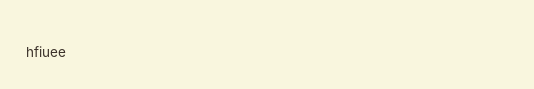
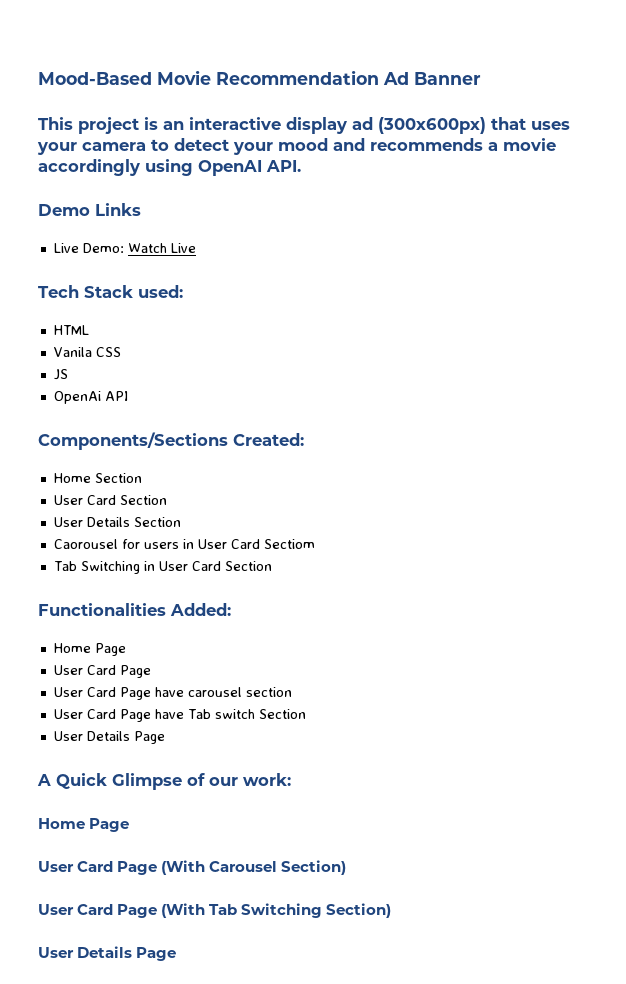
- hfiuee
+ Mood-Based Movie Recommendation Ad Banner
+ This project is an interactive display ad (300x600px) that uses your camera to detect your mood and recommends a movie accordingly using OpenAI API.
+ Demo Links
+ Live Demo: Watch Live
+ Tech Stack used:
+ HTML
+ Vanila CSS
+ JS
+ OpenAi API
+ Components/Sections Created:
+ Home Section
+ User Card Section
+ User Details Section
+ Caorousel for users in User Card Sectiom
+ Tab Switching in User Card Section
+ Functionalities Added:
+ Home Page
+ User Card Page
+ User Card Page have carousel section
+ User Card Page have Tab switch Section
+ User Details Page
+ A Quick Glimpse of our work:
+ Home Page
+ User Card Page (With Carousel Section)
+ User Card Page (With Tab Switching Section)
+ User Details Page

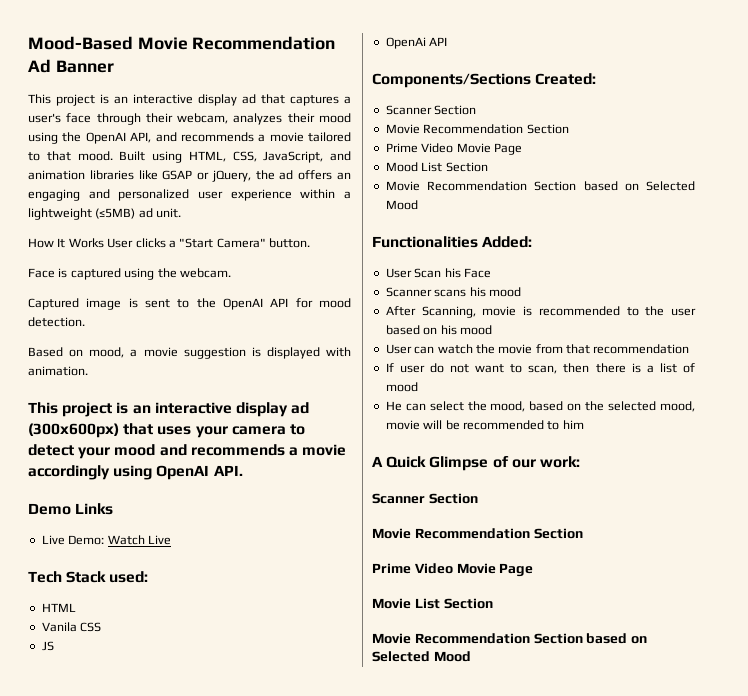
+ This project is an interactive display ad that captures a user's face through their webcam, analyzes their mood using the OpenAI API, and recommends a movie tailored to that mood. Built using HTML, CSS, JavaScript, and animation libraries like GSAP or jQuery, the ad offers an engaging and personalized user experience within a lightweight (≤5MB) ad unit.
+ How It Works User clicks a "Start Camera" button.
+ Face is captured using the webcam.
+ Captured image is sent to the OpenAI API for mood detection.
+ Based on mood, a movie suggestion is displayed with animation.
  Components/Sections Created:
- Home Section
- User Card Section
- User Details Section
- Caorousel for users in User Card Sectiom
- Tab Switching in User Card Section
+ Scanner Section
+ Movie Recommendation Section
+ Prime Video Movie Page
+ Mood List Section
+ Movie Recommendation Section based on Selected Mood
  Functionalities Added:
- Home Page
- User Card Page
- User Card Page have carousel section
- User Card Page have Tab switch Section
- User Details Page
+ User Scan his Face
+ Scanner scans his mood
+ After Scanning, movie is recommended to the user based on his mood
+ User can watch the movie from that recommendation
+ If user do not want to scan, then there is a list of mood
+ He can select the mood, based on the selected mood, movie will be recommended to him
  A Quick Glimpse of our work:
- Home Page
- User Card Page (With Carousel Section)
- User Card Page (With Tab Switching Section)
- User Details Page
+ Scanner Section
+ Movie Recommendation Section
+ Prime Video Movie Page
+ Movie List Section
+ Movie Recommendation Section based on Selected Mood

